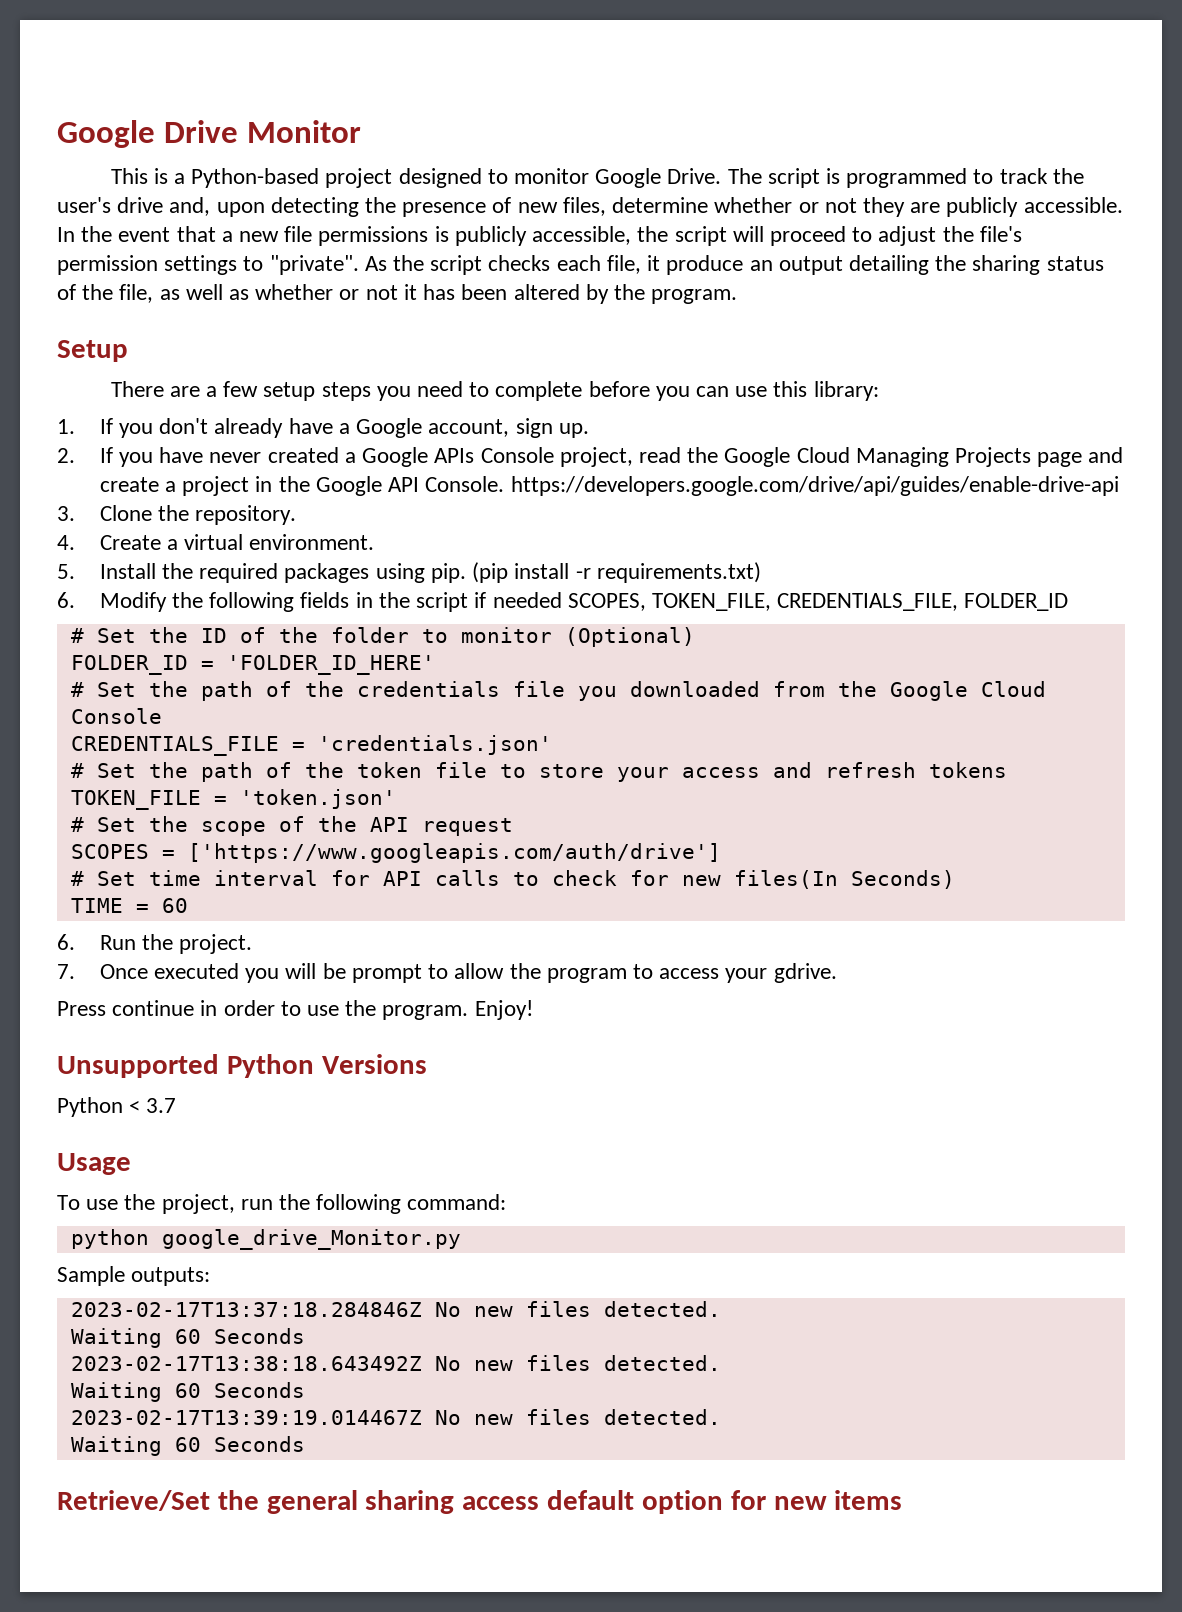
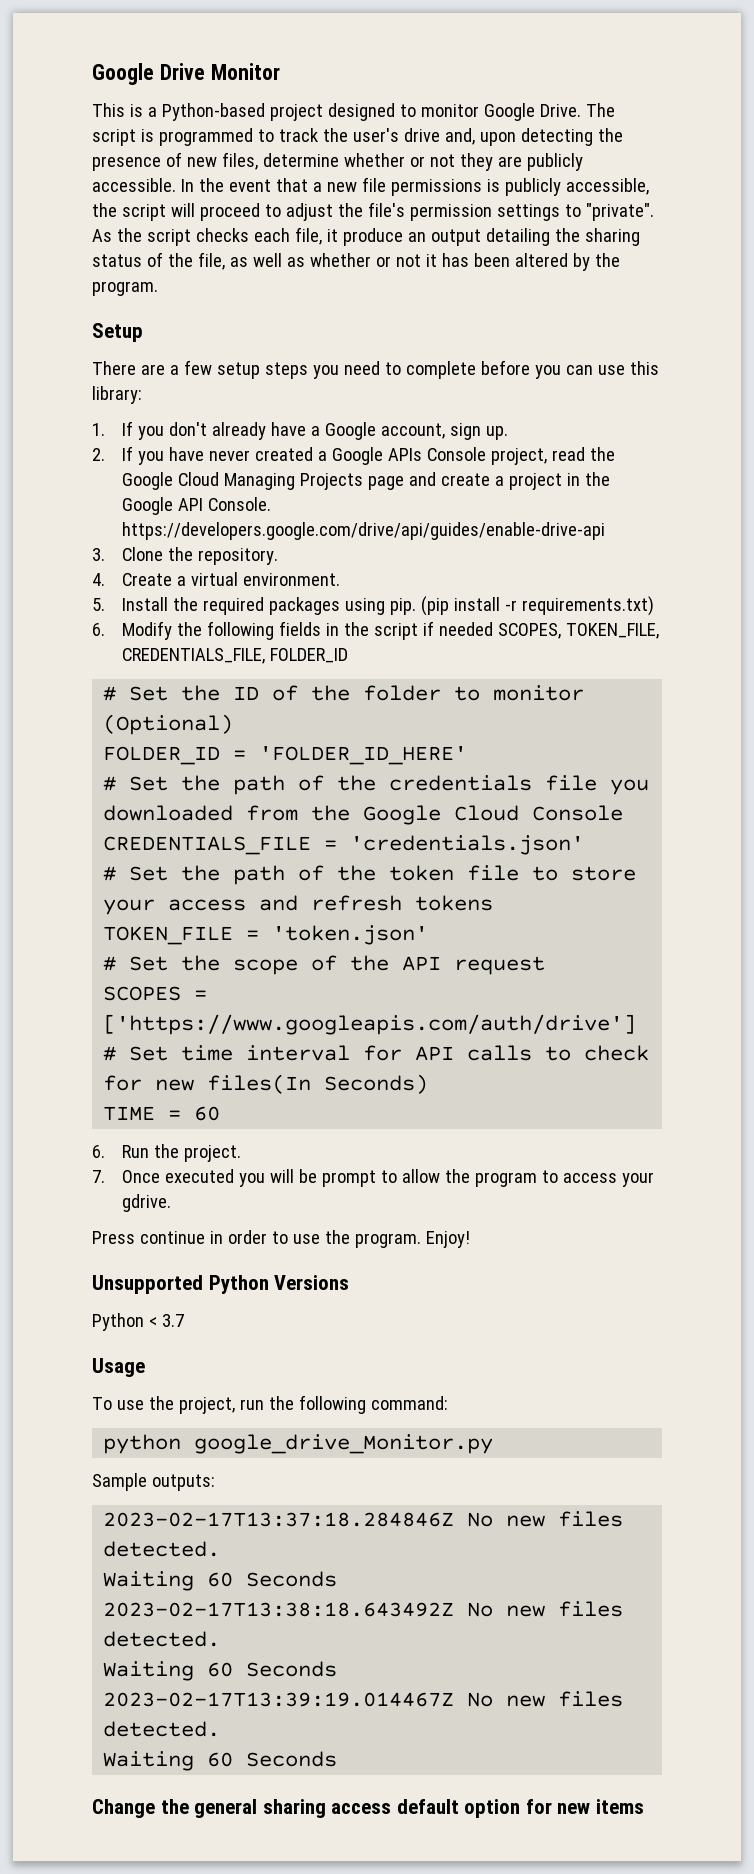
- Retrieve/Set the general sharing access default option for new items
+ Change the general sharing access default option for new items

